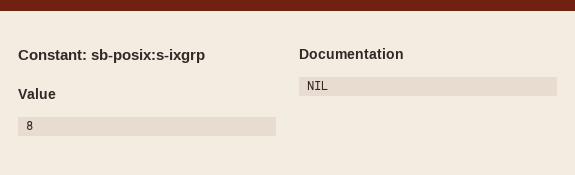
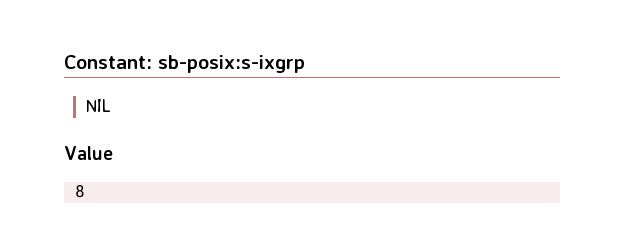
+ NIL
- Documentation
- NIL

